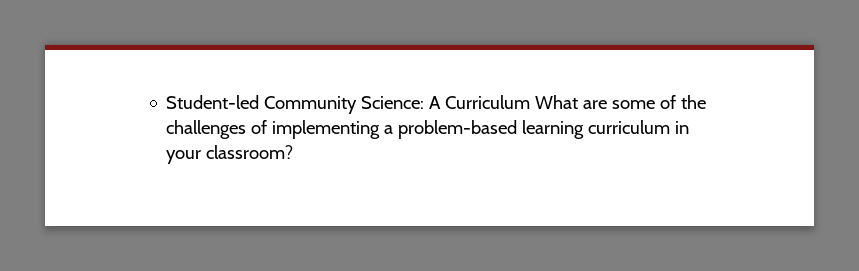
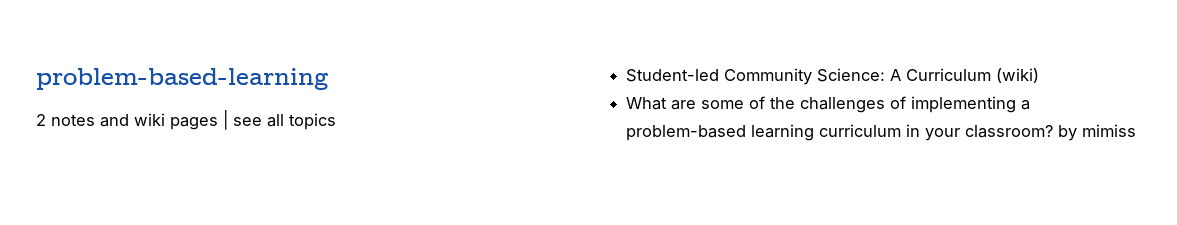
+ problem-based-learning
+ 2 notes and wiki pages | see all topics
- Student-led Community Science: A Curriculum What are some of the challenges of implementing a problem-based learning curriculum in your classroom?
+ Student-led Community Science: A Curriculum (wiki)
+ What are some of the challenges of implementing a problem-based learning curriculum in your classroom? by mimiss

